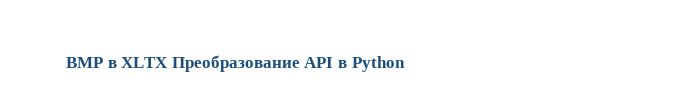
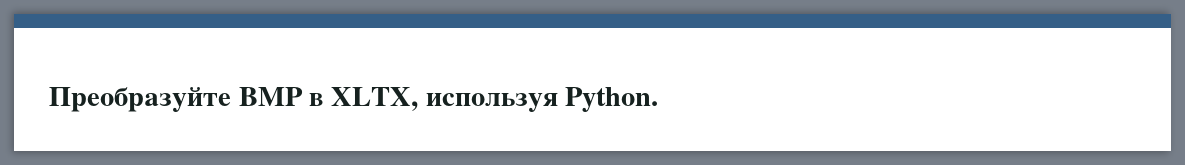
- BMP в XLTX Преобразование API в Python
+ Преобразуйте BMP в XLTX, используя Python.

